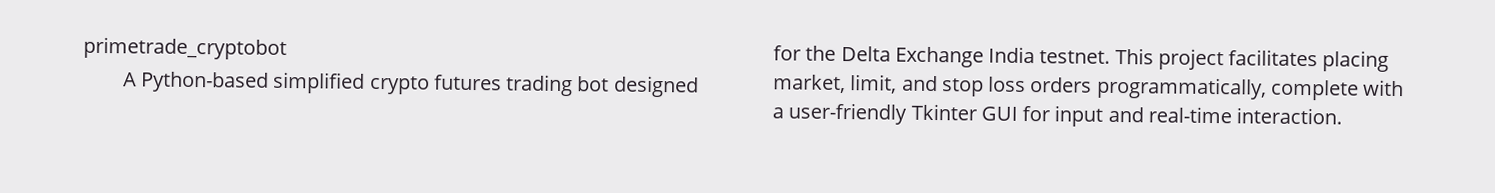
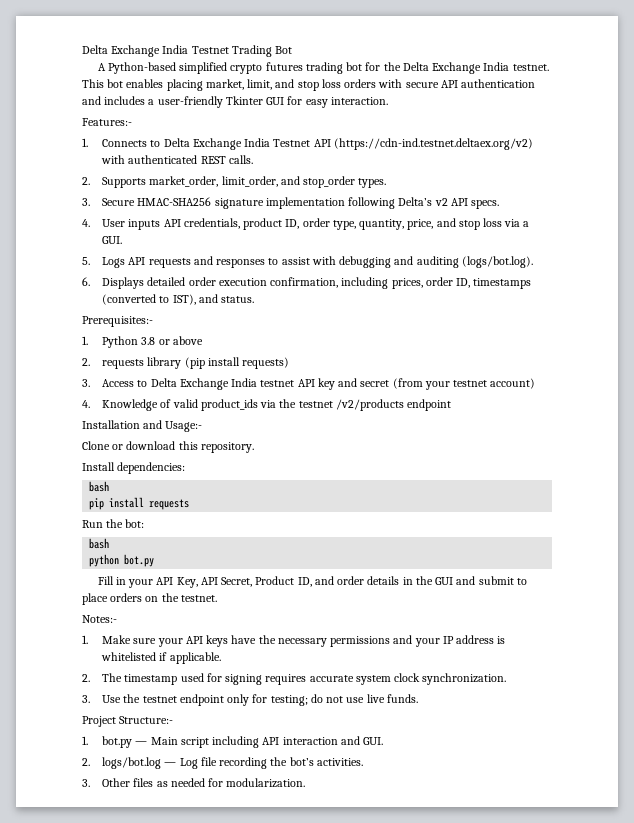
- primetrade_cryptobot
+ Delta Exchange India Testnet Trading Bot
- A Python-based simplified crypto futures trading bot designed for the Delta Exchange India testnet.
+ A Python-based simplified crypto futures trading bot for the Delta Exchange India testnet.
- This project facilitates placing market, limit, and stop loss orders programmatically, complete with a user-friendly Tkinter GUI for input and real-time interaction.
+ This bot enables placing market, limit, and stop loss orders with secure API authentication and includes a user-friendly Tkinter GUI for easy interaction.
+ Features:-
+ 1. Connects to Delta Exchange India Testnet API (https://cdn-ind.testnet.deltaex.org/v2) with authenticated REST calls.
+ 2. Supports market_order, limit_order, and stop_order types.
+ 3. Secure HMAC-SHA256 signature implementation following Delta’s v2 API specs.
+ 4. User inputs API credentials, product ID, order type, quantity, price, and stop loss via a GUI.
+ 5. Logs API requests and responses to assist with debugging and auditing (logs/bot.log).
+ 6. Displays detailed order execution confirmation, including prices, order ID, timestamps (converted to IST), and status.
+ Prerequisites:-
+ 1. Python 3.8 or above
+ 2. requests library (pip install requests)
+ 3. Access to Delta Exchange India testnet API key and secret (from your testnet account)
+ 4. Knowledge of valid product_ids via the testnet /v2/products endpoint
+ Installation and Usage:-
+ Clone or download this repository.
+ Install dependencies:
+ bash
+ pip install requests
+ Run the bot:
+ bash
+ python bot.py
+ Fill in your API Key, API Secret, Product ID, and order details in the GUI and submit to place orders on the testnet.
+ Notes:-
+ 1. Make sure your API keys have the necessary permissions and your IP address is whitelisted if applicable.
+ 2. The timestamp used for signing requires accurate system clock synchronization.
+ 3. Use the testnet endpoint only for testing; do not use live funds.
+ Project Structure:-
+ 1. bot.py — Main script including API interaction and GUI.
+ 2. logs/bot.log — Log file recording the bot’s activities.
+ 3. Other files as needed for modularization.

